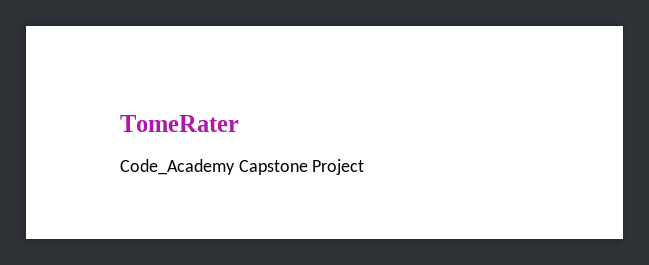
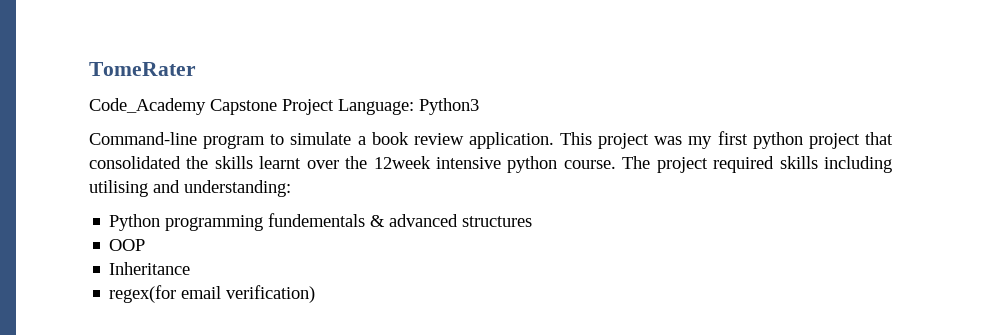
- Code_Academy Capstone Project
+ Code_Academy Capstone Project Language: Python3
+ Command-line program to simulate a book review application. This project was my first python project that consolidated the skills learnt over the 12week intensive python course. The project required skills including utilising and understanding:
+ Python programming fundementals & advanced structures
+ OOP
+ Inheritance
+ regex(for email verification)

